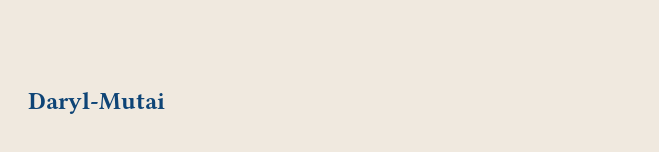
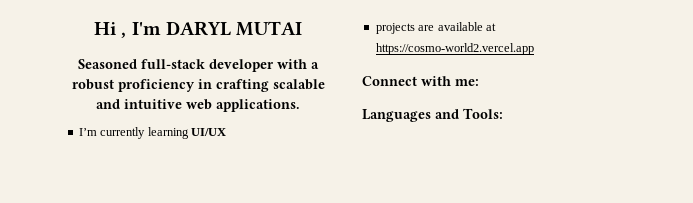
- Daryl-Mutai
+ Hi , I'm DARYL MUTAI
+ Seasoned full-stack developer with a robust proficiency in crafting scalable and intuitive web applications.
+ I’m currently learning UI/UX
+ projects are available at https://cosmo-world2.vercel.app
+ Connect with me:
+ Languages and Tools:

